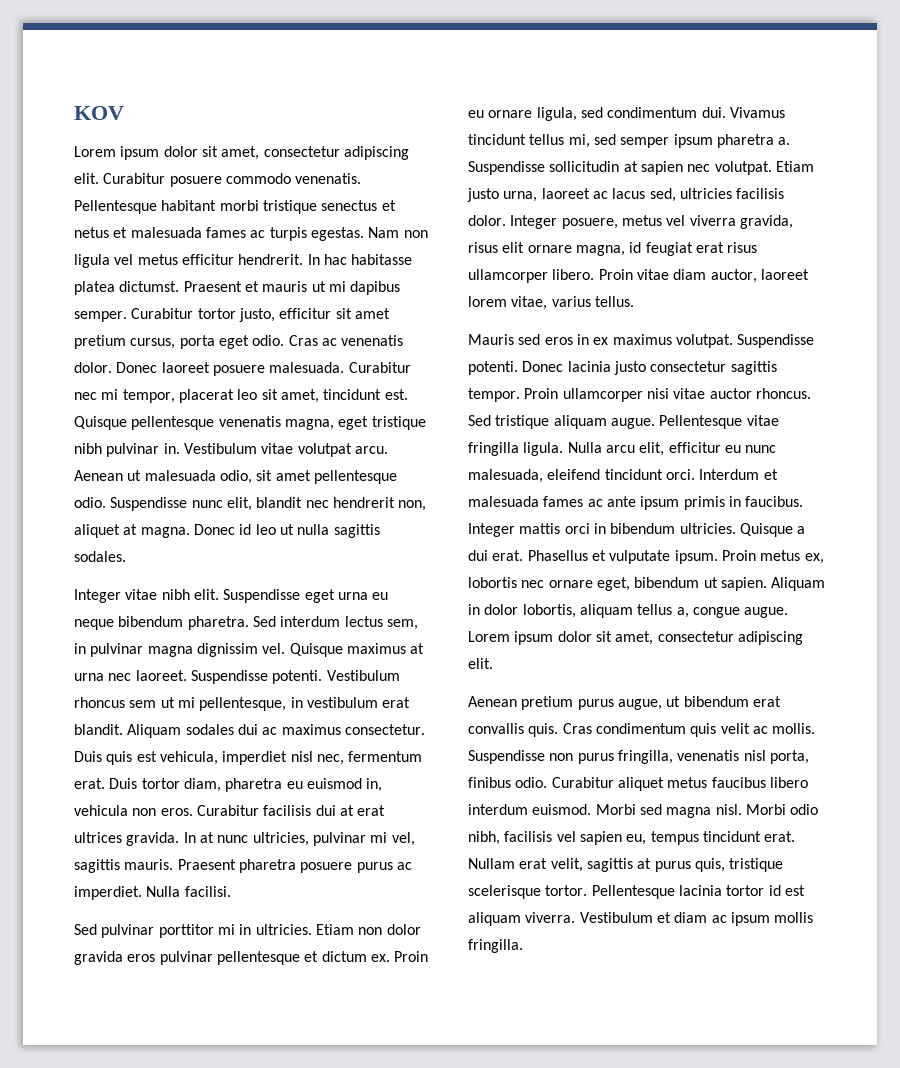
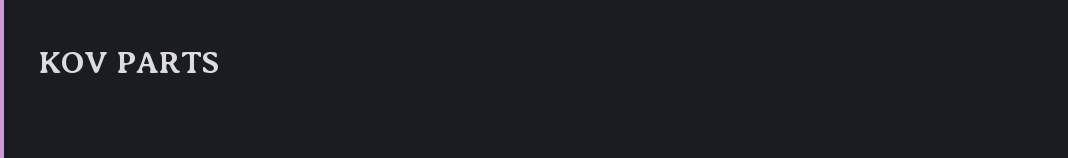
- KOV
- Lorem ipsum dolor sit amet, consectetur adipiscing elit. Curabitur posuere commodo venenatis. Pellentesque habitant morbi tristique senectus et netus et malesuada fames ac turpis egestas. Nam non ligula vel metus efficitur hendrerit. In hac habitasse platea dictumst. Praesent et mauris ut mi dapibus semper. Curabitur tortor justo, efficitur sit amet pretium cursus, porta eget odio. Cras ac venenatis dolor. Donec laoreet posuere malesuada. Curabitur nec mi tempor, placerat leo sit amet, tincidunt est. Quisque pellentesque venenatis magna, eget tristique nibh pulvinar in. Vestibulum vitae volutpat arcu. Aenean ut malesuada odio, sit amet pellentesque odio. Suspendisse nunc elit, blandit nec hendrerit non, aliquet at magna. Donec id leo ut nulla sagittis sodales.
- Integer vitae nibh elit. Suspendisse eget urna eu neque bibendum pharetra. Sed interdum lectus sem, in pulvinar magna dignissim vel. Quisque maximus at urna nec laoreet. Suspendisse potenti. Vestibulum rhoncus sem ut mi pellentesque, in vestibulum erat blandit. Aliquam sodales dui ac maximus consectetur. Duis quis est vehicula, imperdiet nisl nec, fermentum erat. Duis tortor diam, pharetra eu euismod in, vehicula non eros. Curabitur facilisis dui at erat ultrices gravida. In at nunc ultricies, pulvinar mi vel, sagittis mauris. Praesent pharetra posuere purus ac imperdiet. Nulla facilisi.
- Sed pulvinar porttitor mi in ultricies. Etiam non dolor gravida eros pulvinar pellentesque et dictum ex. Proin eu ornare ligula, sed condimentum dui. Vivamus tincidunt tellus mi, sed semper ipsum pharetra a. Suspendisse sollicitudin at sapien nec volutpat. Etiam justo urna, laoreet ac lacus sed, ultricies facilisis dolor. Integer posuere, metus vel viverra gravida, risus elit ornare magna, id feugiat erat risus ullamcorper libero. Proin vitae diam auctor, laoreet lorem vitae, varius tellus.
- Mauris sed eros in ex maximus volutpat. Suspendisse potenti. Donec lacinia justo consectetur sagittis tempor. Proin ullamcorper nisi vitae auctor rhoncus. Sed tristique aliquam augue. Pellentesque vitae fringilla ligula. Nulla arcu elit, efficitur eu nunc malesuada, eleifend tincidunt orci. Interdum et malesuada fames ac ante ipsum primis in faucibus. Integer mattis orci in bibendum ultricies. Quisque a dui erat. Phasellus et vulputate ipsum. Proin metus ex, lobortis nec ornare eget, bibendum ut sapien. Aliquam in dolor lobortis, aliquam tellus a, congue augue. Lorem ipsum dolor sit amet, consectetur adipiscing elit.
- Aenean pretium purus augue, ut bibendum erat convallis quis. Cras condimentum quis velit ac mollis. Suspendisse non purus fringilla, venenatis nisl porta, finibus odio. Curabitur aliquet metus faucibus libero interdum euismod. Morbi sed magna nisl. Morbi odio nibh, facilisis vel sapien eu, tempus tincidunt erat. Nullam erat velit, sagittis at purus quis, tristique scelerisque tortor. Pellentesque lacinia tortor id est aliquam viverra. Vestibulum et diam ac ipsum mollis fringilla.
+ KOV PARTS

